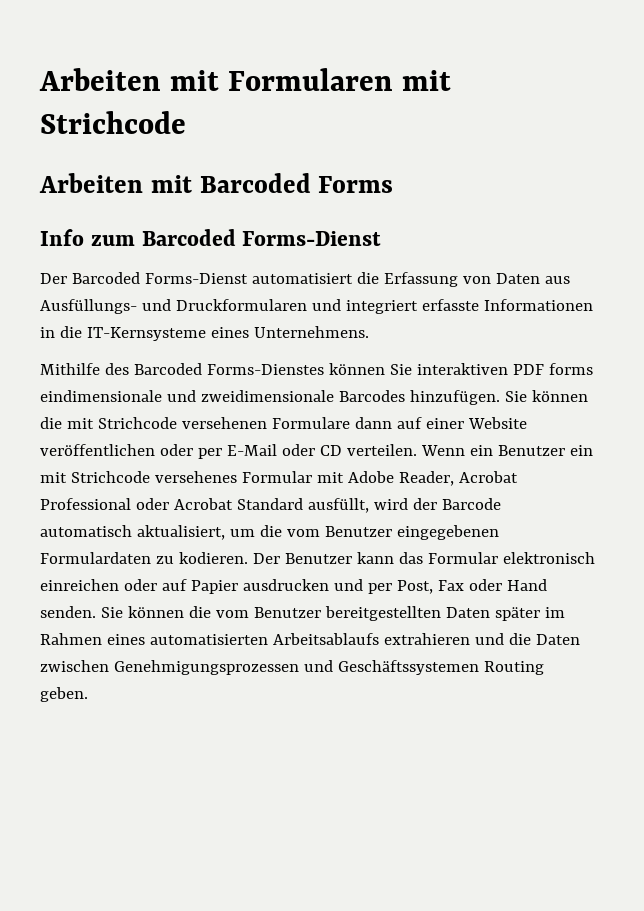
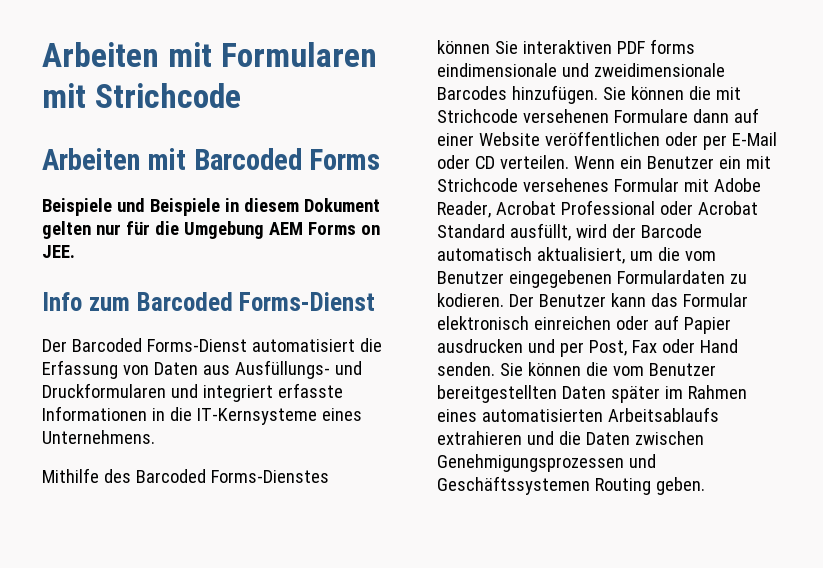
+ Beispiele und Beispiele in diesem Dokument gelten nur für die Umgebung AEM Forms on JEE.

